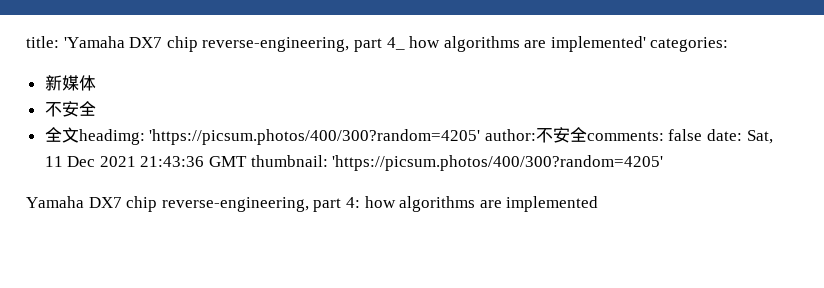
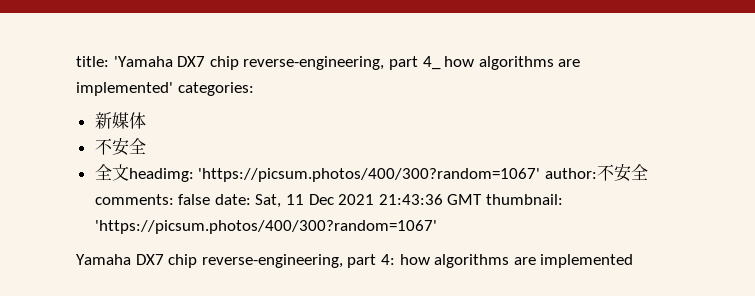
- 全文headimg: 'https://picsum.photos/400/300?random=4205' author:不安全comments: false date: Sat, 11 Dec 2021 21:43:36 GMT thumbnail: 'https://picsum.photos/400/300?random=4205'
+ 全文headimg: 'https://picsum.photos/400/300?random=1067' author:不安全comments: false date: Sat, 11 Dec 2021 21:43:36 GMT thumbnail: 'https://picsum.photos/400/300?random=1067'

